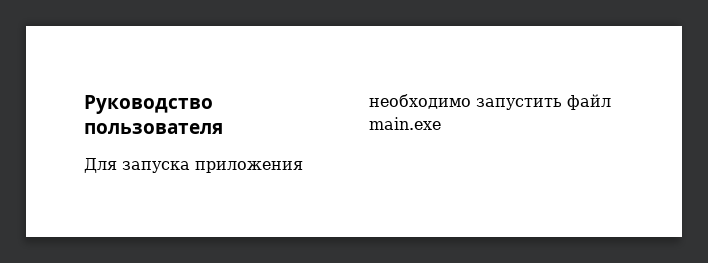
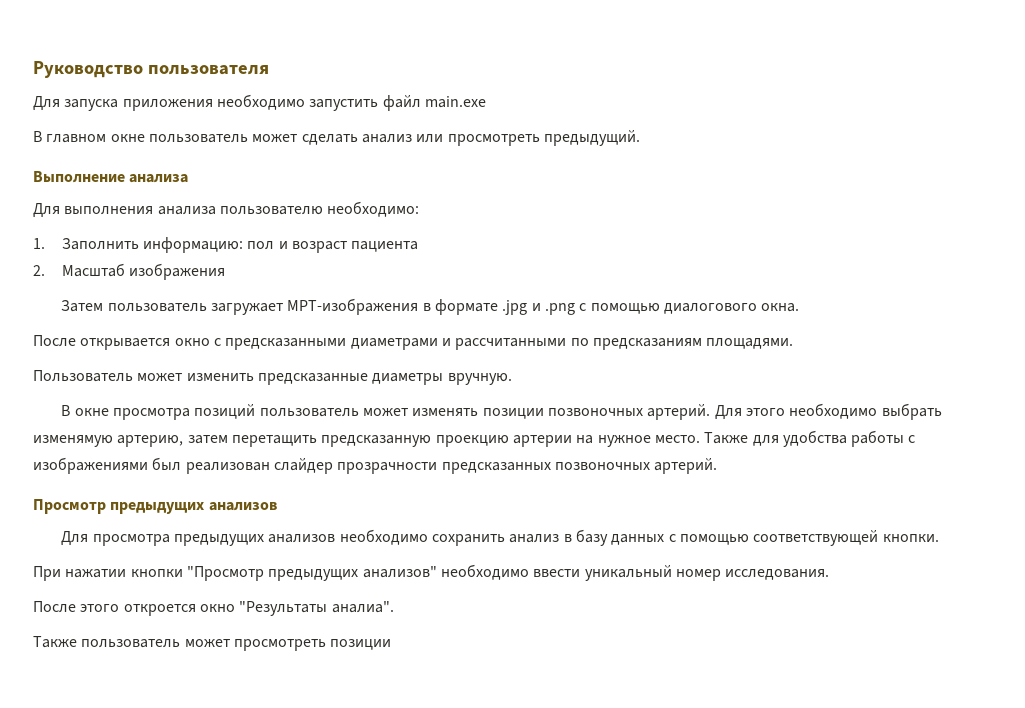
+ В главном окне пользователь может сделать анализ или просмотреть предыдущий.
+ Выполнение анализа
+ Для выполнения анализа пользователю необходимо:
+ 1. Заполнить информацию: пол и возраст пациента
+ 2. Масштаб изображения
+ Затем пользователь загружает МРТ-изображения в формате .jpg и .png с помощью диалогового окна.
+ После открывается окно с предсказанными диаметрами и рассчитанными по предсказаниям площадями.
+ Пользователь может изменить предсказанные диаметры вручную.
+ В окне просмотра позиций пользователь может изменять позиции позвоночных артерий. Для этого необходимо выбрать изменямую артерию, затем перетащить предсказанную проекцию артерии на нужное место. Также для удобства работы с изображениями был реализован слайдер прозрачности предсказанных позвоночных артерий.
+ Просмотр предыдущих анализов
+ Для просмотра предыдущих анализов необходимо сохранить анализ в базу данных с помощью соответствующей кнопки.
+ При нажатии кнопки "Просмотр предыдущих анализов" необходимо ввести уникальный номер исследования.
+ После этого откроется окно "Результаты аналиа".
+ Также пользователь может просмотреть позиции

